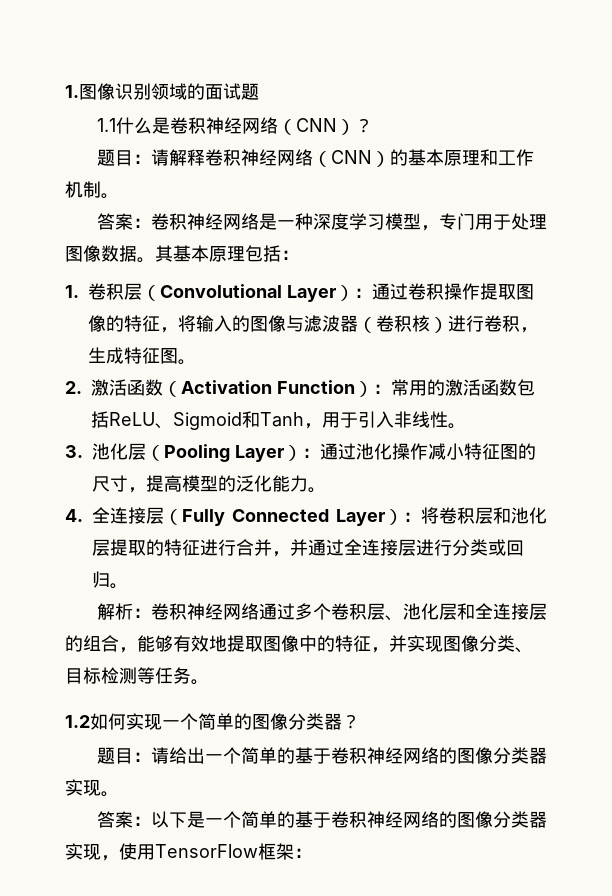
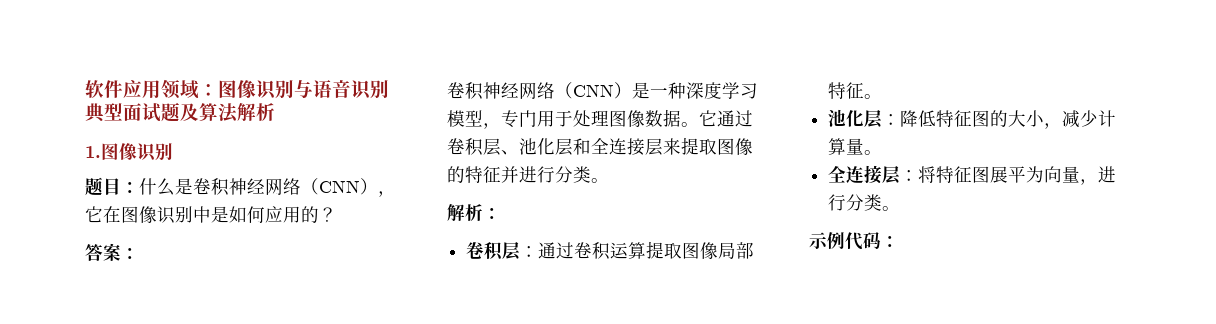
+ 软件应用领域：图像识别与语音识别典型面试题及算法解析
- 1.图像识别领域的面试题
- 1.1什么是卷积神经网络（CNN）？
- 题目：请解释卷积神经网络（CNN）的基本原理和工作机制。
- 答案：卷积神经网络是一种深度学习模型，专门用于处理图像数据。
+ 1.图像识别
+ 题目：什么是卷积神经网络（CNN），它在图像识别中是如何应用的？
+ 答案：
+ 卷积神经网络（CNN）是一种深度学习模型，专门用于处理图像数据。
- 其基本原理包括：
- 1.卷积层（Convolutional Layer）：通过卷积操作提取图像的特征，将输入的图像与滤波器（卷积核）进行卷积，生成特征图。
- 2.激活函数（Activation Function）：常用的激活函数包括ReLU、Sigmoid和Tanh，用于引入非线性。
- 3.池化层（Pooling Layer）：通过池化操作减小特征图的尺寸，提高模型的泛化能力。
- 4.全连接层（Fully Connected Layer）：将卷积层和池化层提取的特征进行合并，并通过全连接层进行分类或回归。
- 解析：卷积神经网络通过多个卷积层、池化层和全连接层的组合，能够有效地提取图像中的特征，并实现图像分类、目标检测等任务。
- 1.2如何实现一个简单的图像分类器？
- 题目：请给出一个简单的基于卷积神经网络的图像分类器实现。
- 答案：以下是一个简单的基于卷积神经网络的图像分类器实现，使用TensorFlow框架：
+ 它通过卷积层、池化层和全连接层来提取图像的特征并进行分类。
+ 解析：
+ 卷积层：通过卷积运算提取图像局部特征。
+ 池化层：降低特征图的大小，减少计算量。
+ 全连接层：将特征图展平为向量，进行分类。
+ 示例代码：

